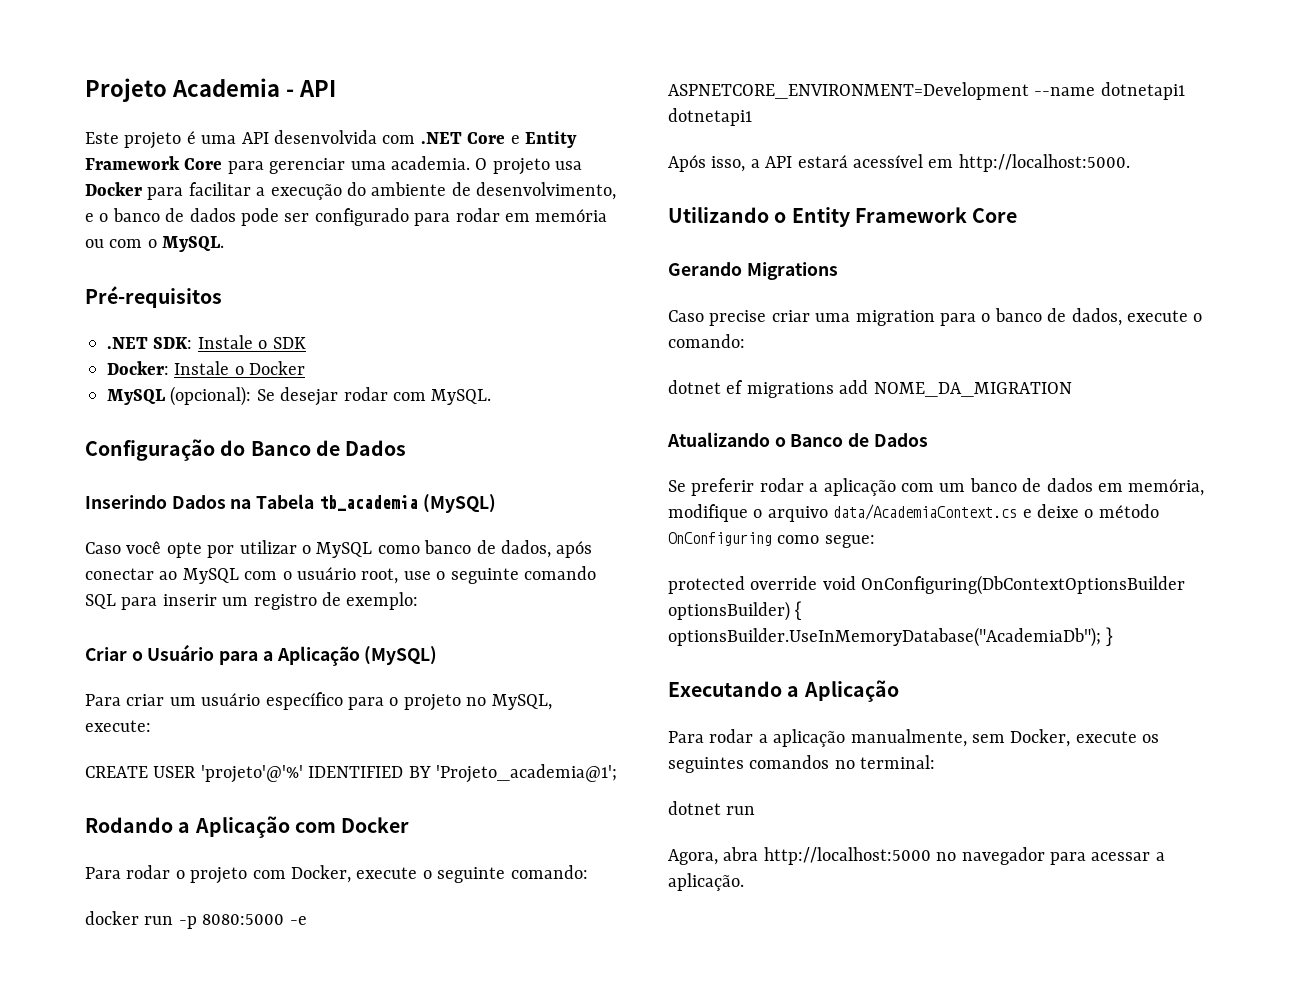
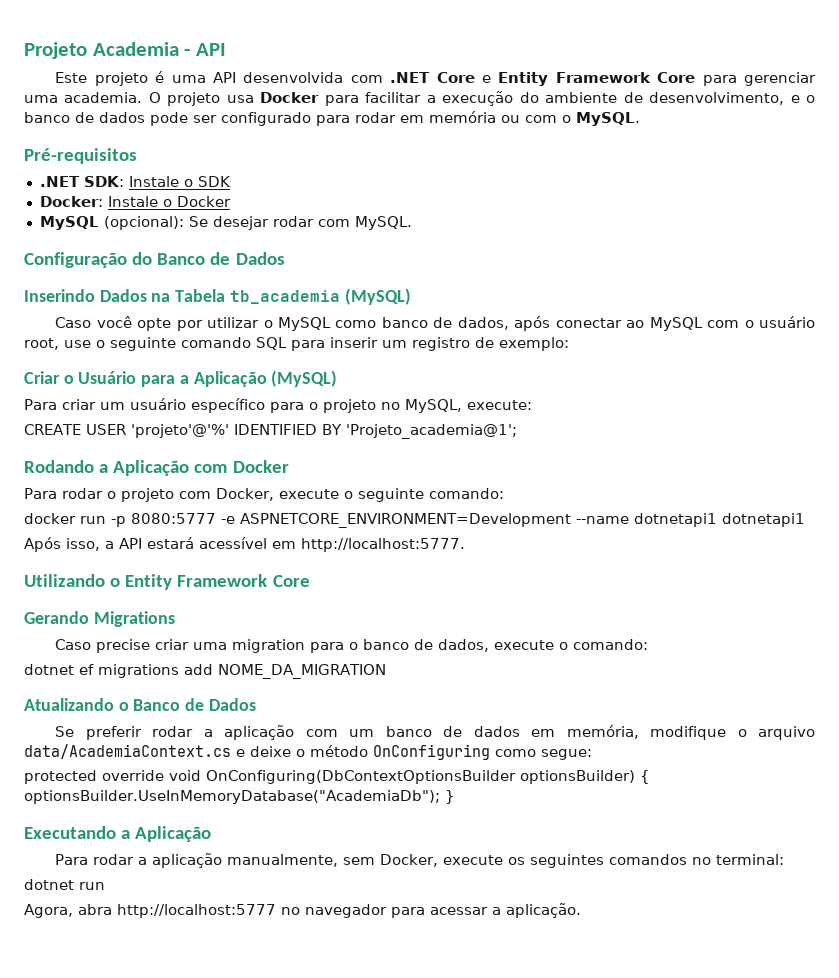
- docker run -p 8080:5000 -e ASPNETCORE_ENVIRONMENT=Development --name dotnetapi1 dotnetapi1
+ docker run -p 8080:5777 -e ASPNETCORE_ENVIRONMENT=Development --name dotnetapi1 dotnetapi1
- Após isso, a API estará acessível em http://localhost:5000.
+ Após isso, a API estará acessível em http://localhost:5777.
- Agora, abra http://localhost:5000 no navegador para acessar a aplicação.
+ Agora, abra http://localhost:5777 no navegador para acessar a aplicação.

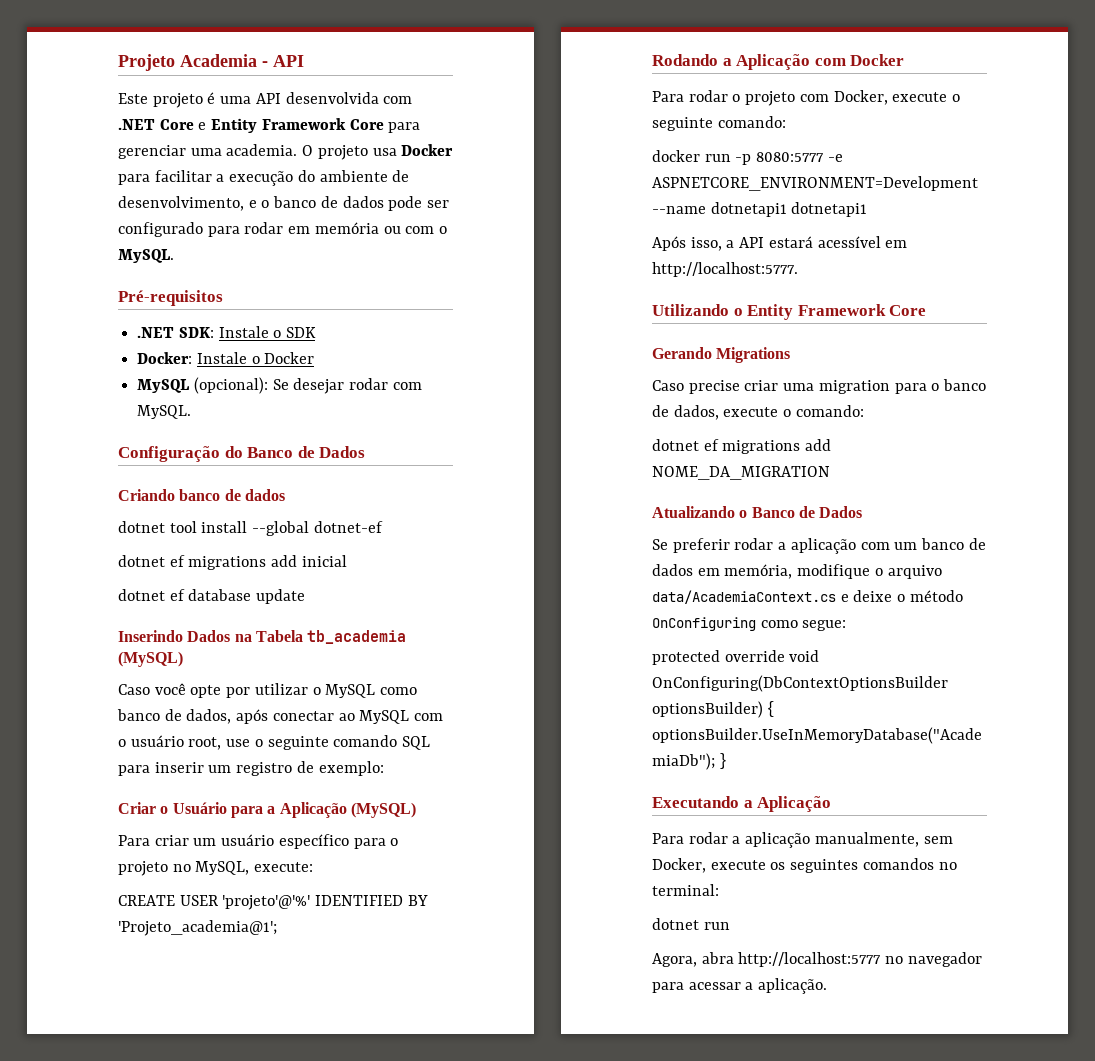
+ Criando banco de dados
+ dotnet tool install --global dotnet-ef
+ dotnet ef migrations add inicial
+ dotnet ef database update

